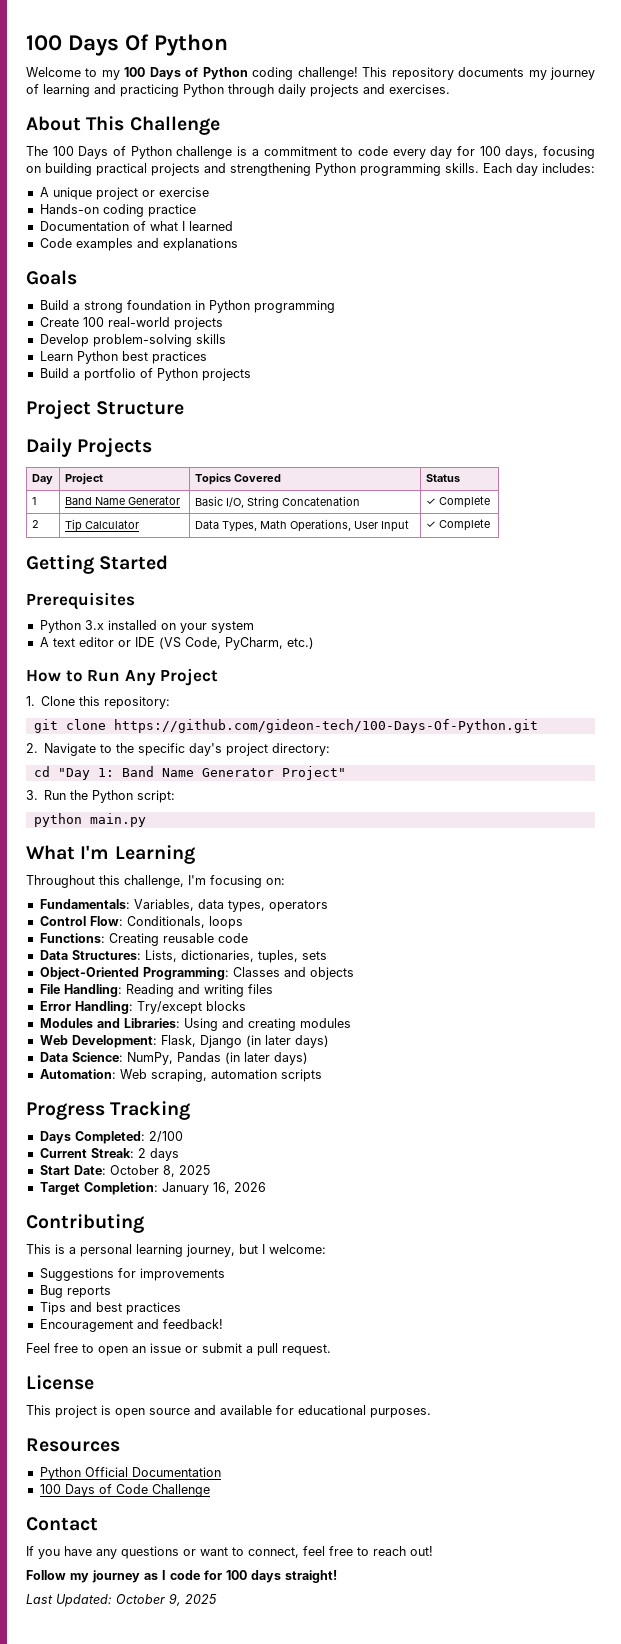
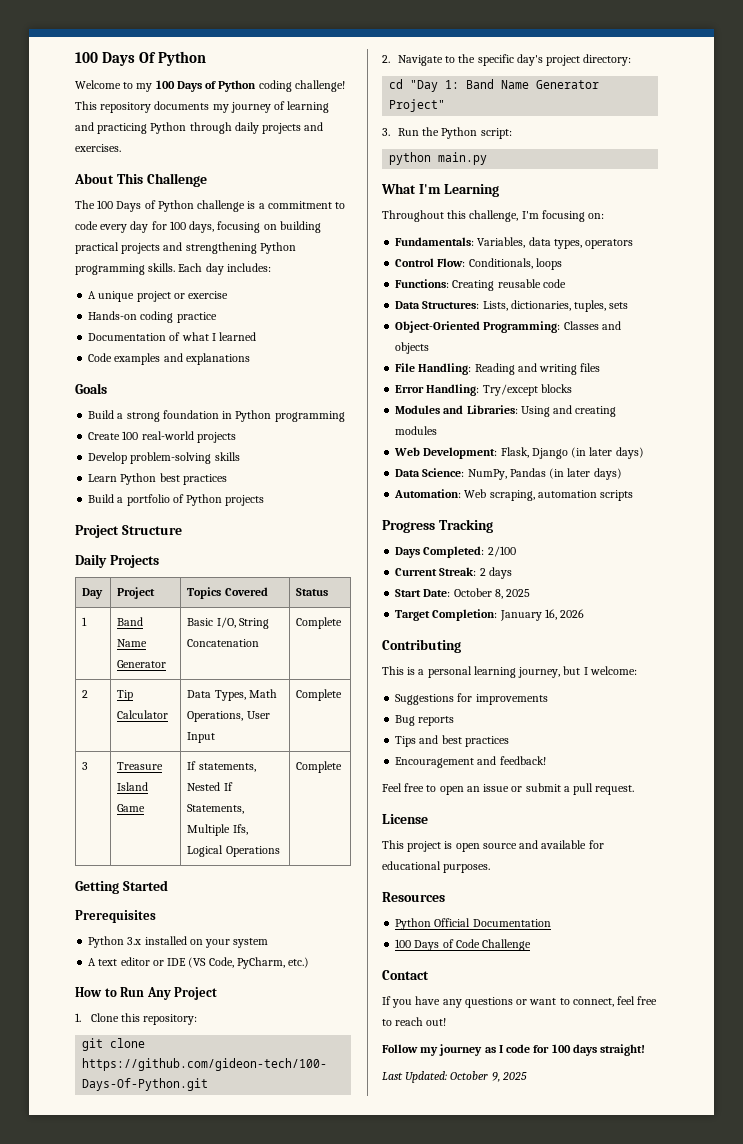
- 1 | Band Name Generator | Basic I/O, String Concatenation | ✓ Complete
+ 1 | Band Name Generator | Basic I/O, String Concatenation | Complete
- 2 | Tip Calculator | Data Types, Math Operations, User Input | ✓ Complete
+ 2 | Tip Calculator | Data Types, Math Operations, User Input | Complete
+ 3 | Treasure Island Game | If statements, Nested If Statements, Multiple Ifs, Logical Operations | Complete

